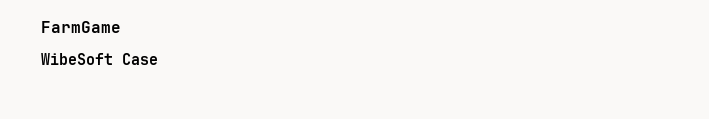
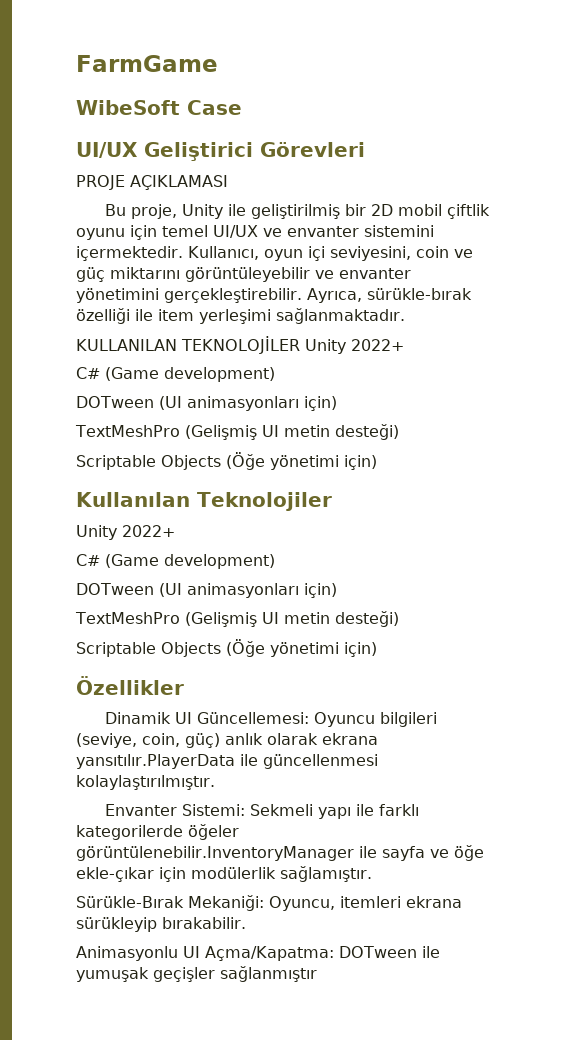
+ UI/UX Geliştirici Görevleri
+ PROJE AÇIKLAMASI
+ Bu proje, Unity ile geliştirilmiş bir 2D mobil çiftlik oyunu için temel UI/UX ve envanter sistemini içermektedir. Kullanıcı, oyun içi seviyesini, coin ve güç miktarını görüntüleyebilir ve envanter yönetimini gerçekleştirebilir. Ayrıca, sürükle-bırak özelliği ile item yerleşimi sağlanmaktadır.
+ KULLANILAN TEKNOLOJİLER Unity 2022+
+ C# (Game development)
+ DOTween (UI animasyonları için)
+ TextMeshPro (Gelişmiş UI metin desteği)
+ Scriptable Objects (Öğe yönetimi için)
+ Kullanılan Teknolojiler
+ Unity 2022+
+ C# (Game development)
+ DOTween (UI animasyonları için)
+ TextMeshPro (Gelişmiş UI metin desteği)
+ Scriptable Objects (Öğe yönetimi için)
+ Özellikler
+ Dinamik UI Güncellemesi: Oyuncu bilgileri (seviye, coin, güç) anlık olarak ekrana yansıtılır.PlayerData ile güncellenmesi kolaylaştırılmıştır.
+ Envanter Sistemi: Sekmeli yapı ile farklı kategorilerde öğeler görüntülenebilir.InventoryManager ile sayfa ve öğe ekle-çıkar için modülerlik sağlamıştır.
+ Sürükle-Bırak Mekaniği: Oyuncu, itemleri ekrana sürükleyip bırakabilir.
+ Animasyonlu UI Açma/Kapatma: DOTween ile yumuşak geçişler sağlanmıştır

